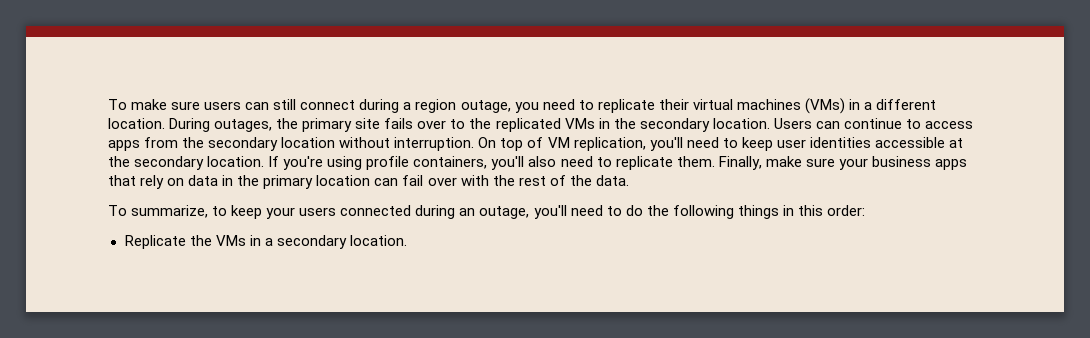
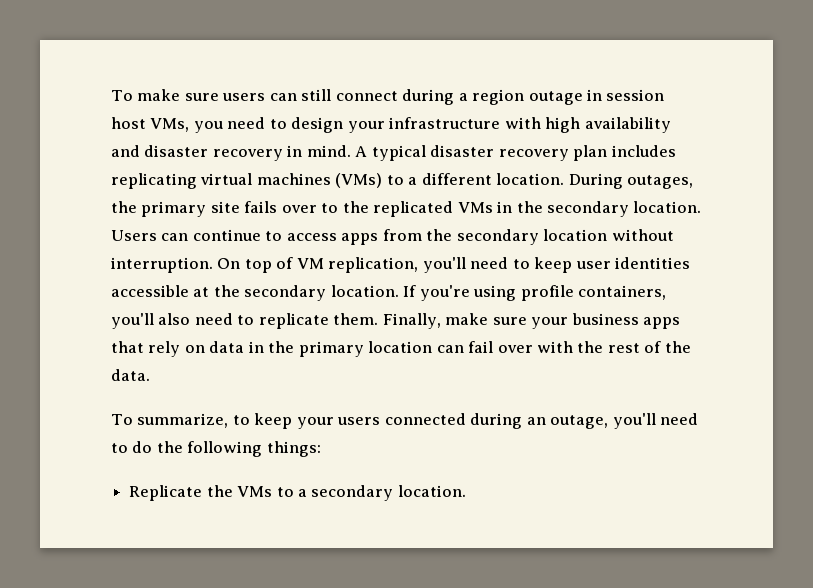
- To make sure users can still connect during a region outage, you need to replicate their virtual machines (VMs) in a different location.
+ To make sure users can still connect during a region outage in session host VMs, you need to design your infrastructure with high availability and disaster recovery in mind. A typical disaster recovery plan includes replicating virtual machines (VMs) to a different location.
- To summarize, to keep your users connected during an outage, you'll need to do the following things in this order:
+ To summarize, to keep your users connected during an outage, you'll need to do the following things:
- Replicate the VMs in a secondary location.
+ Replicate the VMs to a secondary location.

